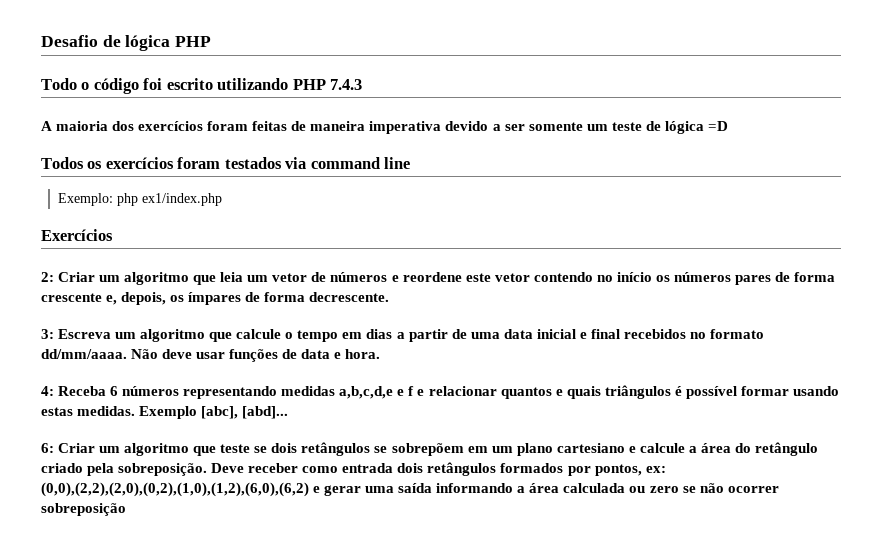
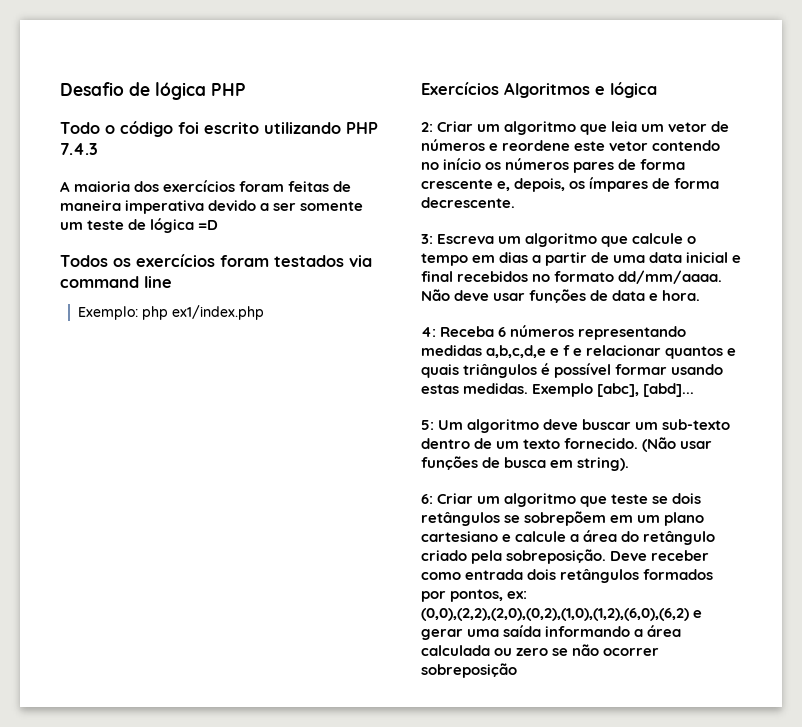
- Exercícios
+ Exercícios Algoritmos e lógica
+ 5: Um algoritmo deve buscar um sub-texto dentro de um texto fornecido. (Não usar funções de busca em string).

